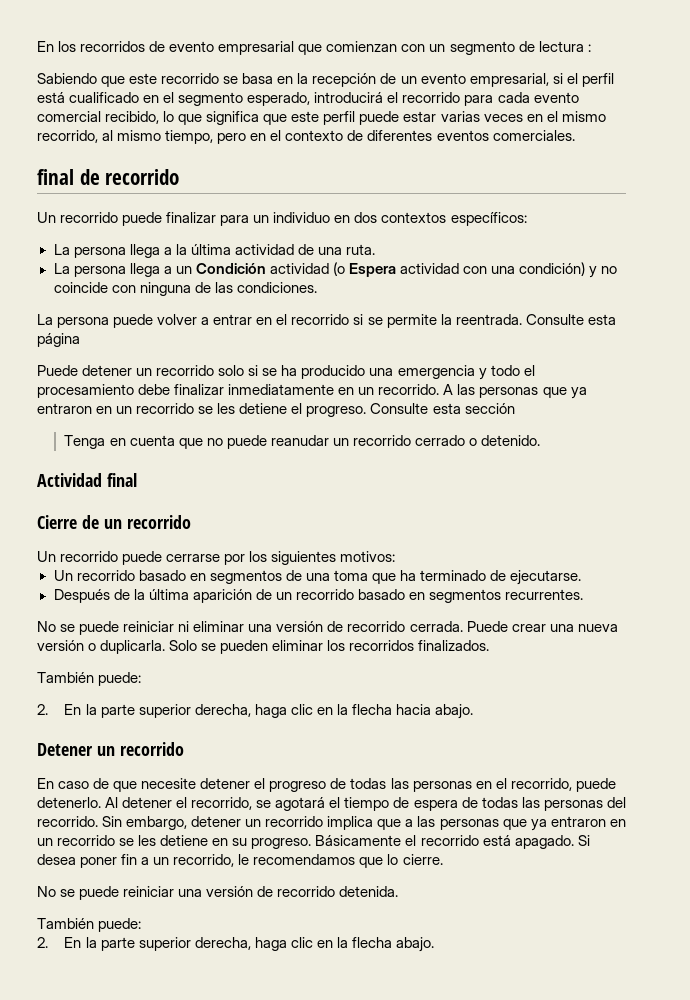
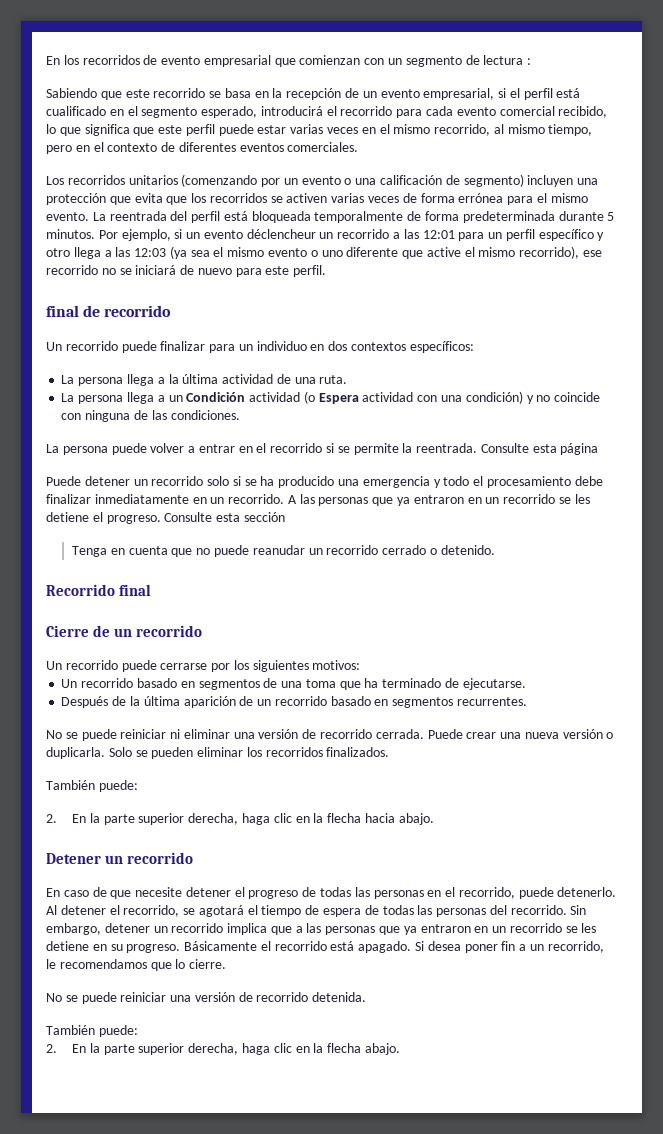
+ Los recorridos unitarios (comenzando por un evento o una calificación de segmento) incluyen una protección que evita que los recorridos se activen varias veces de forma errónea para el mismo evento. La reentrada del perfil está bloqueada temporalmente de forma predeterminada durante 5 minutos. Por ejemplo, si un evento déclencheur un recorrido a las 12:01 para un perfil específico y otro llega a las 12:03 (ya sea el mismo evento o uno diferente que active el mismo recorrido), ese recorrido no se iniciará de nuevo para este perfil.
- Actividad final
+ Recorrido final

